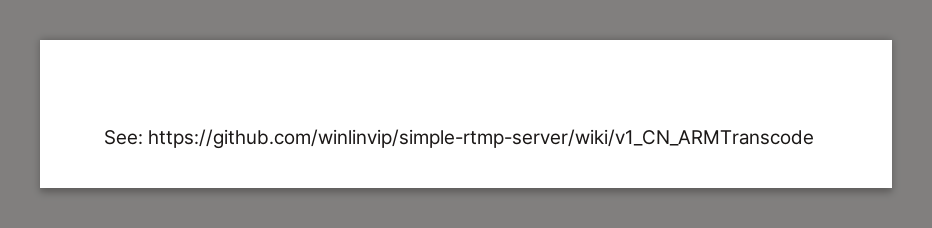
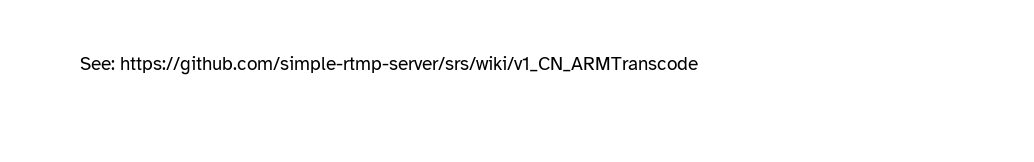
- See: https://github.com/winlinvip/simple-rtmp-server/wiki/v1_CN_ARMTranscode
+ See: https://github.com/simple-rtmp-server/srs/wiki/v1_CN_ARMTranscode

